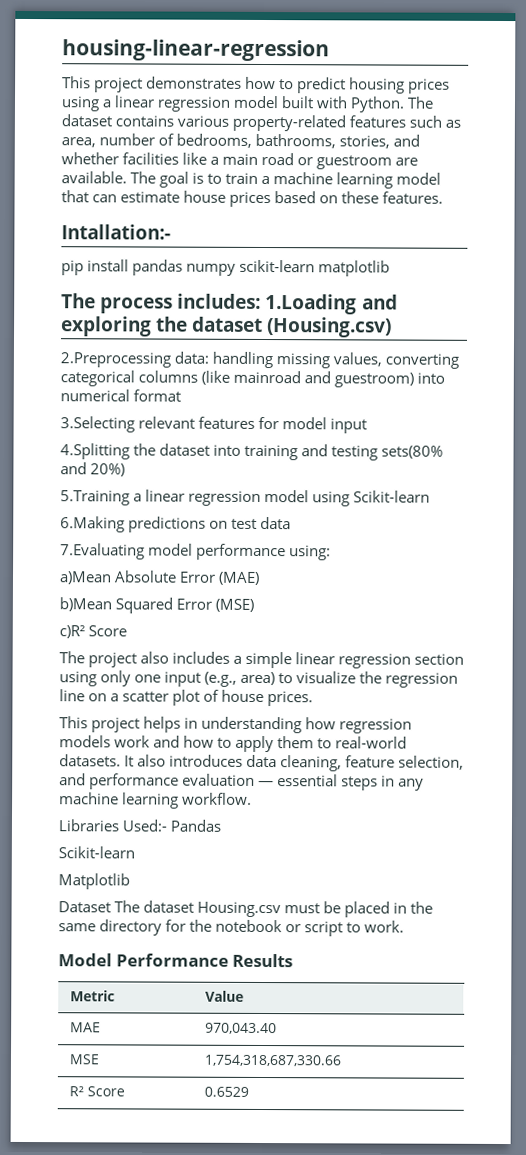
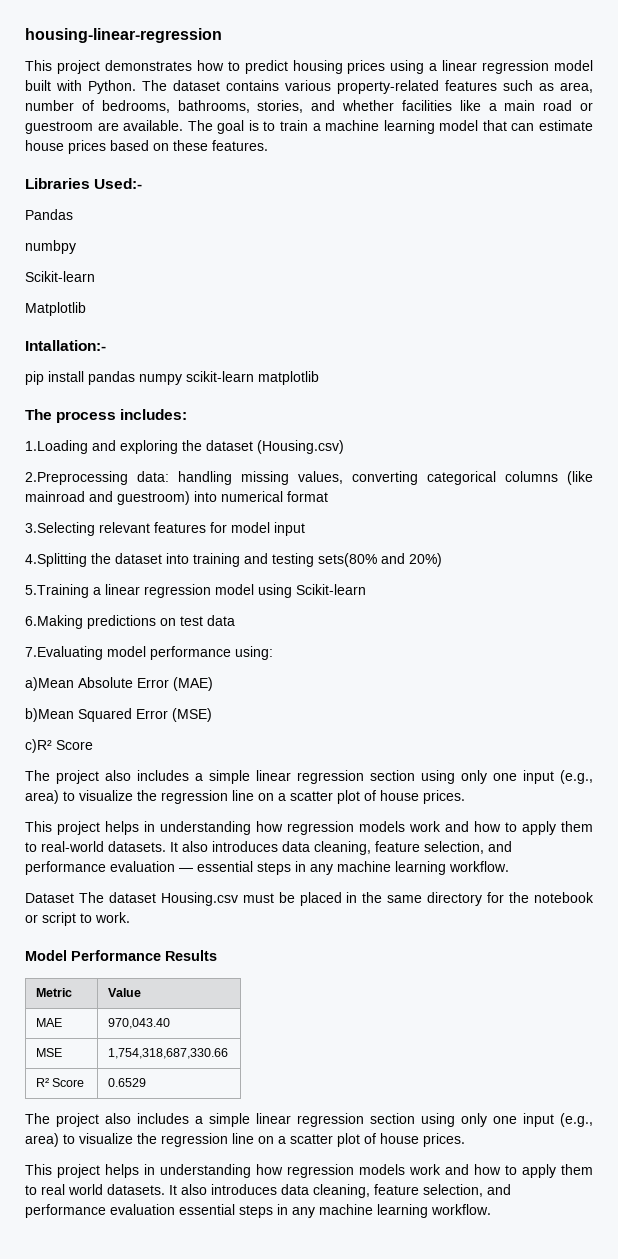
+ Libraries Used:-
+ Pandas
+ numbpy
+ Scikit-learn
+ Matplotlib
- The process includes: 1.Loading and exploring the dataset (Housing.csv)
+ The process includes:
+ 1.Loading and exploring the dataset (Housing.csv)
- Libraries Used:- Pandas
- Scikit-learn
- Matplotlib
  R² Score | 0.6529
+ The project also includes a simple linear regression section using only one input (e.g., area) to visualize the regression line on a scatter plot of house prices.
+ This project helps in understanding how regression models work and how to apply them to real world datasets. It also introduces data cleaning, feature selection, and performance evaluation essential steps in any machine learning workflow.

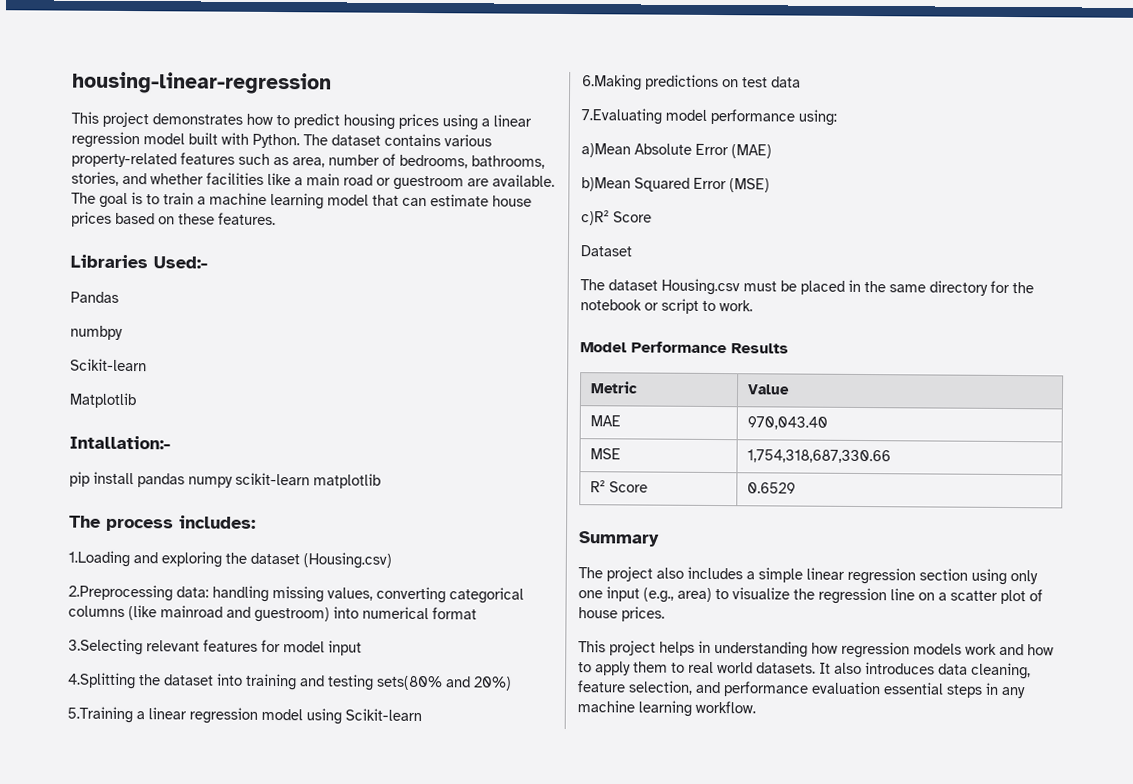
  c)R² Score
- The project also includes a simple linear regression section using only one input (e.g., area) to visualize the regression line on a scatter plot of house prices.
- This project helps in understanding how regression models work and how to apply them to real-world datasets. It also introduces data cleaning, feature selection, and performance evaluation — essential steps in any machine learning workflow.
- Dataset The dataset Housing.csv must be placed in the same directory for the notebook or script to work.
+ Dataset
+ The dataset Housing.csv must be placed in the same directory for the notebook or script to work.
+ Summary

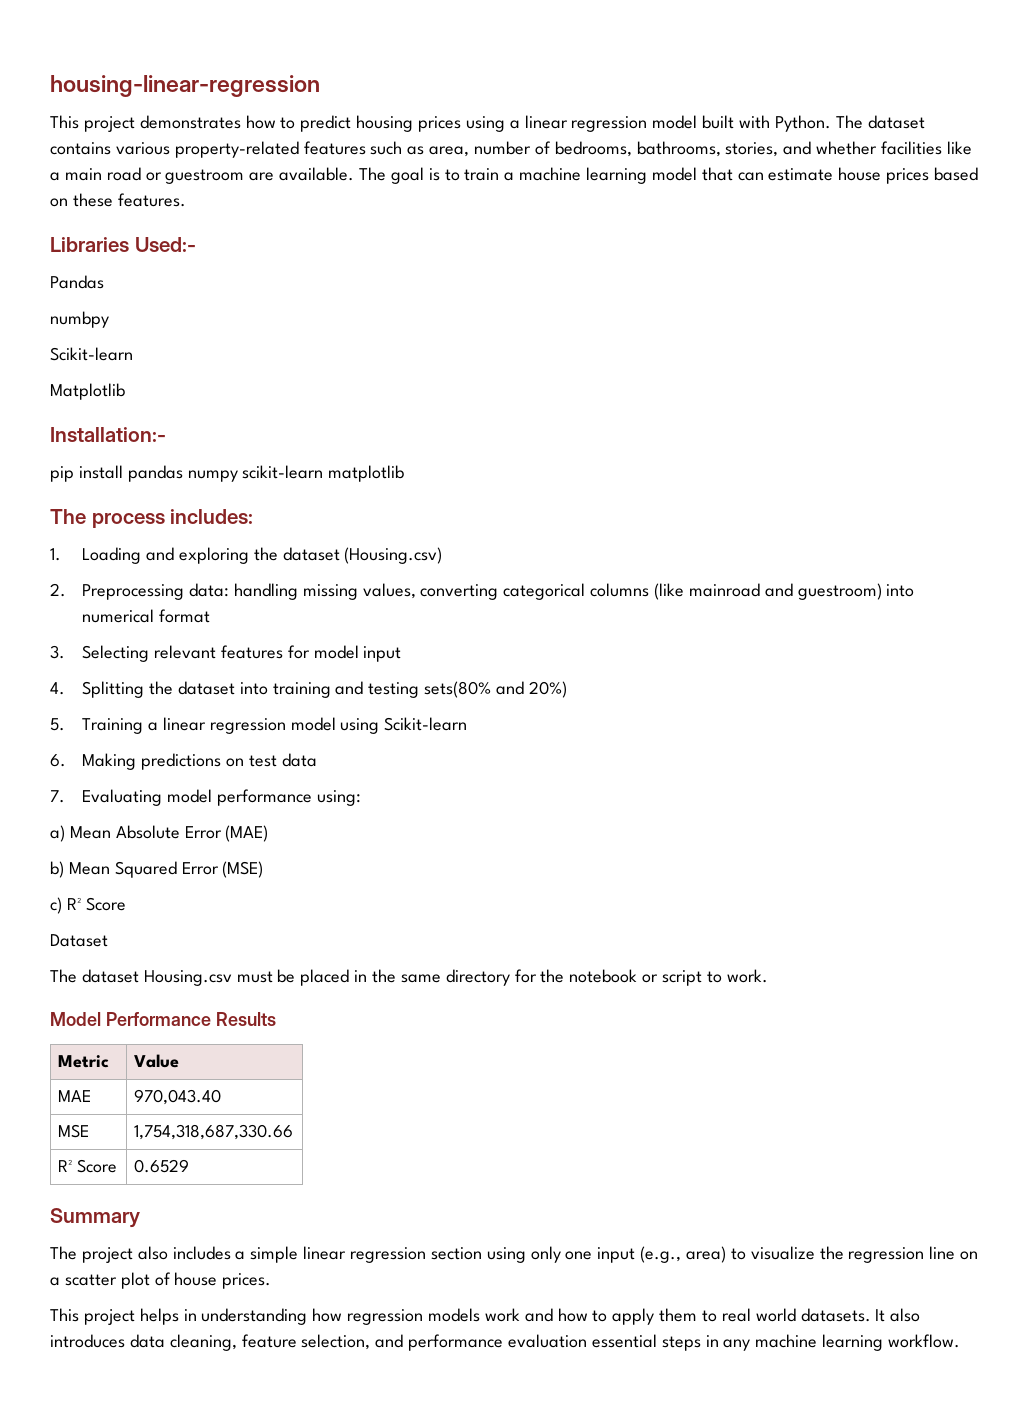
- Intallation:-
+ Installation:-
- 1.Loading and exploring the dataset (Housing.csv)
+ 1. Loading and exploring the dataset (Housing.csv)
- 2.Preprocessing data: handling missing values, converting categorical columns (like mainroad and guestroom) into numerical format
+ 2. Preprocessing data: handling missing values, converting categorical columns (like mainroad and guestroom) into numerical format
- 3.Selecting relevant features for model input
+ 3. Selecting relevant features for model input
- 4.Splitting the dataset into training and testing sets(80% and 20%)
+ 4. Splitting the dataset into training and testing sets(80% and 20%)
- 5.Training a linear regression model using Scikit-learn
+ 5. Training a linear regression model using Scikit-learn
- 6.Making predictions on test data
+ 6. Making predictions on test data
- 7.Evaluating model performance using:
+ 7. Evaluating model performance using:
- a)Mean Absolute Error (MAE)
+ a) Mean Absolute Error (MAE)
- b)Mean Squared Error (MSE)
+ b) Mean Squared Error (MSE)
- c)R² Score
+ c) R² Score

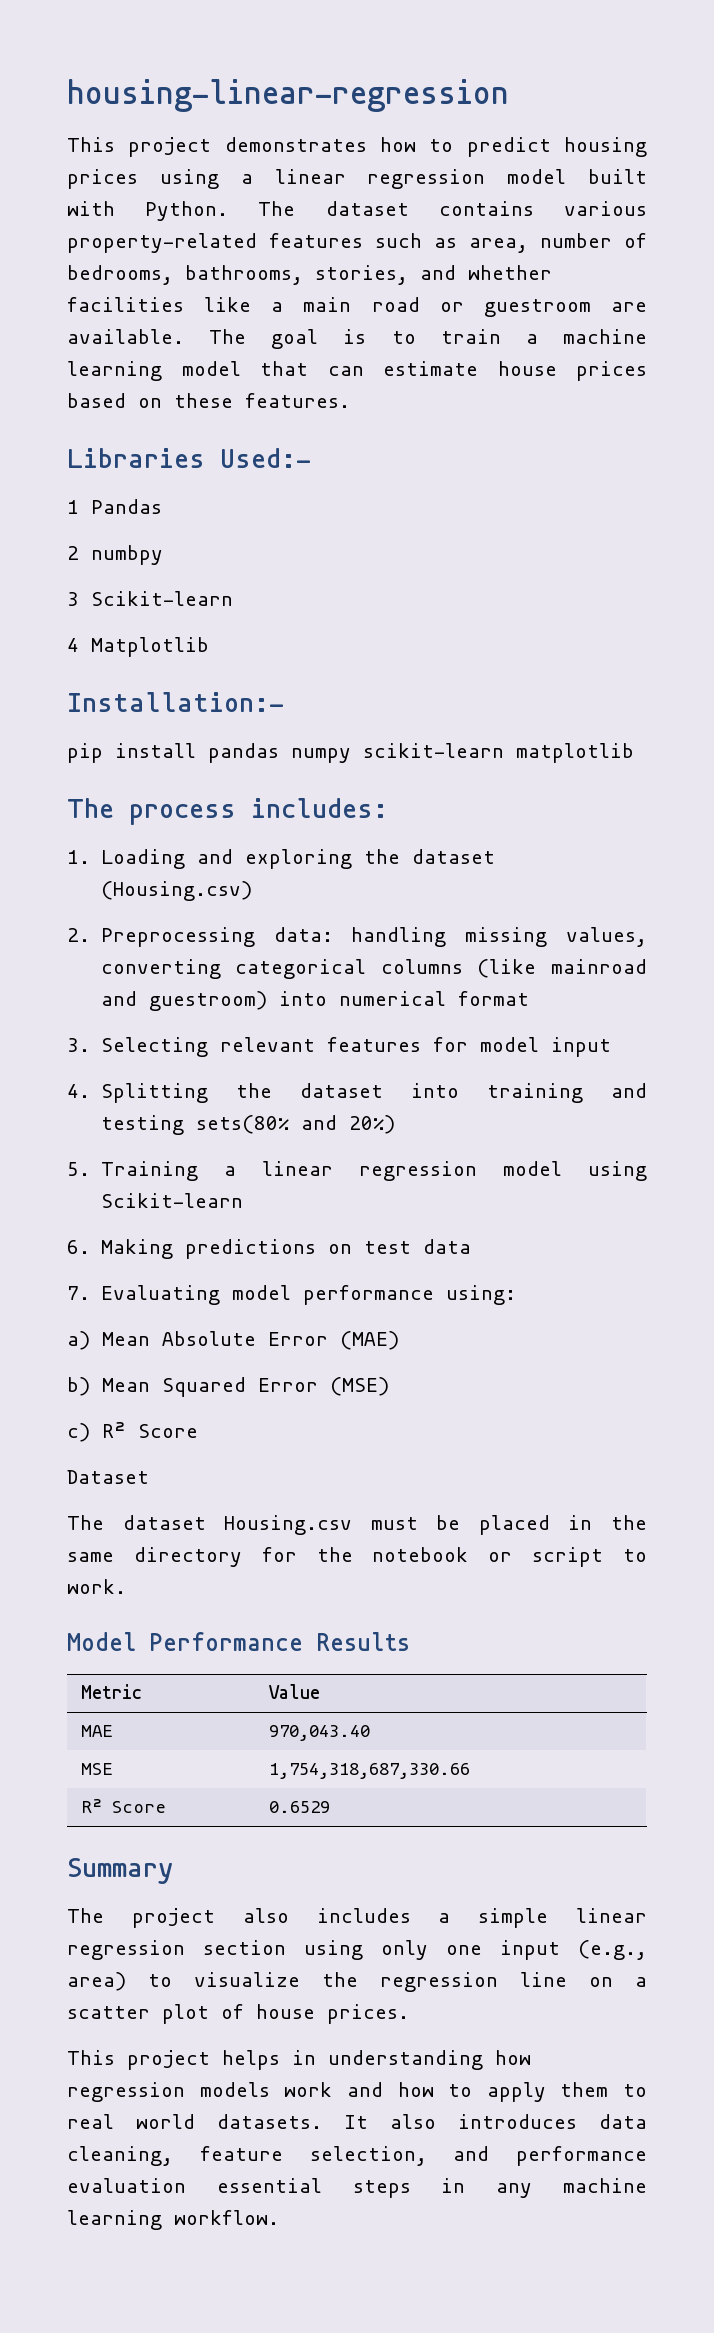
- Pandas
+ 1 Pandas
- numbpy
- Scikit-learn
- Matplotlib
+ 2 numbpy
+ 3 Scikit-learn
+ 4 Matplotlib

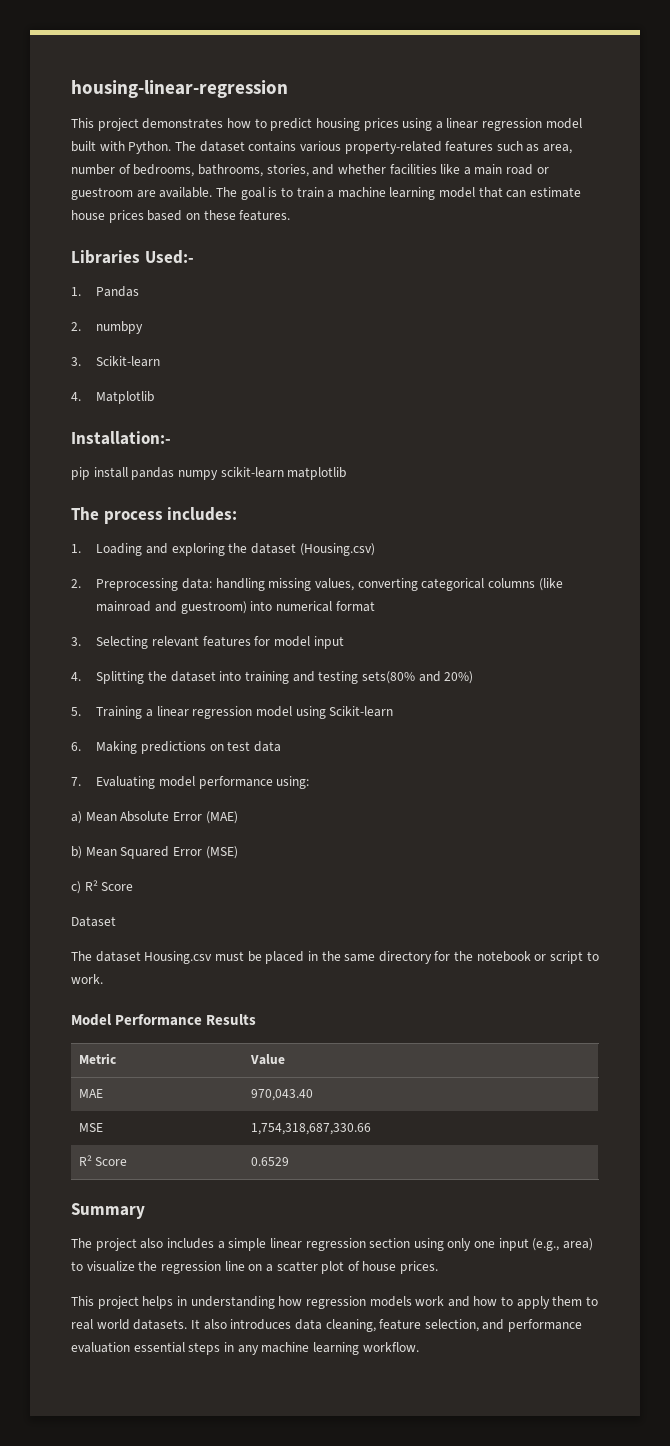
- 1 Pandas
+ 1. Pandas
- 2 numbpy
+ 2. numbpy
- 3 Scikit-learn
- 4 Matplotlib
+ 3. Scikit-learn
+ 4. Matplotlib

